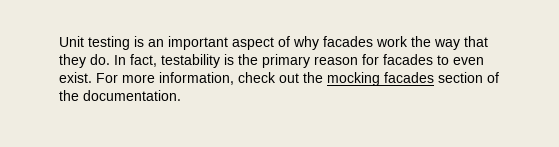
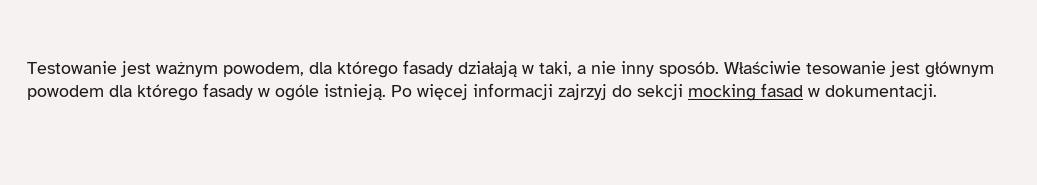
- Unit testing is an important aspect of why facades work the way that they do. In fact, testability is the primary reason for facades to even exist. For more information, check out the mocking facades section of the documentation.
+ Testowanie jest ważnym powodem, dla którego fasady działają w taki, a nie inny sposób. Właściwie tesowanie jest głównym powodem dla którego fasady w ogóle istnieją. Po więcej informacji zajrzyj do sekcji mocking fasad w dokumentacji.

